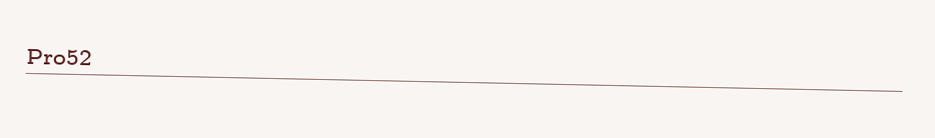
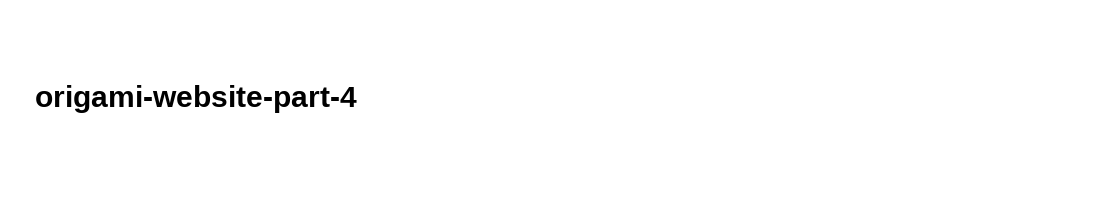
- Pro52
+ origami-website-part-4

